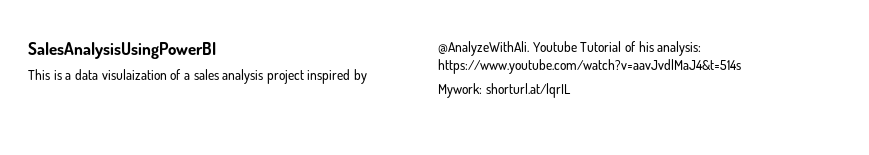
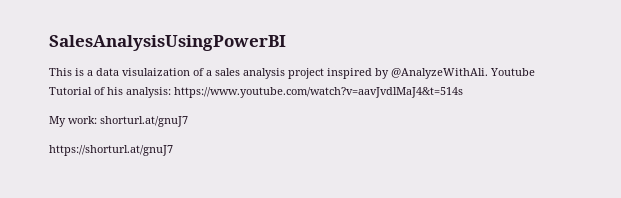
- Mywork: shorturl.at/lqrIL
+ My work: shorturl.at/gnuJ7
+ https://shorturl.at/gnuJ7

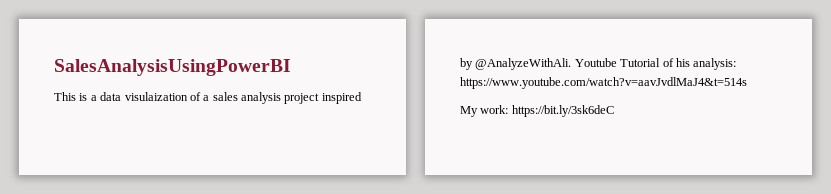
- My work: shorturl.at/gnuJ7
- https://shorturl.at/gnuJ7
+ My work: https://bit.ly/3sk6deC

